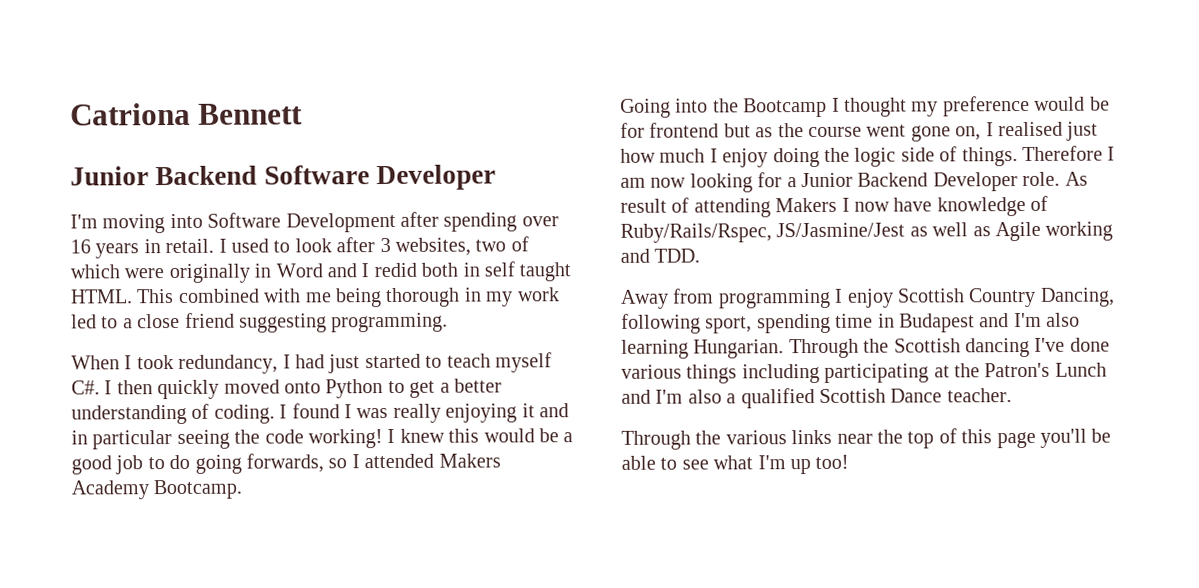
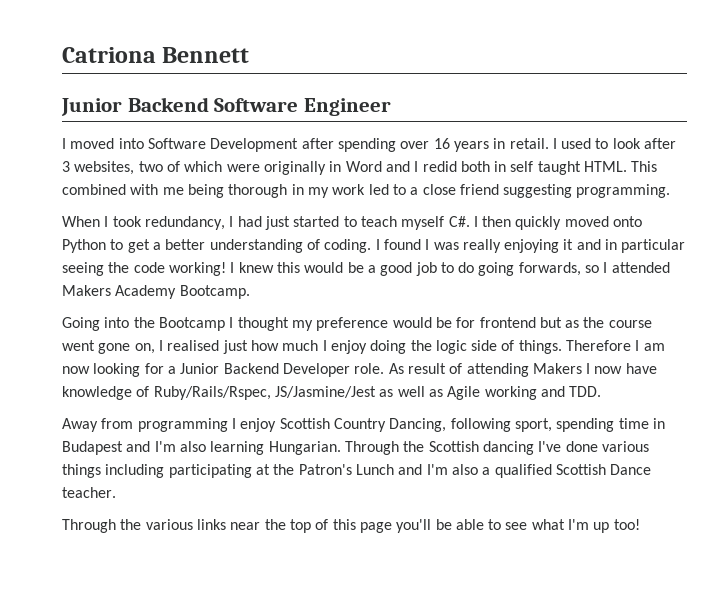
- Junior Backend Software Developer
- I'm moving into Software Development after spending over 16 years in retail.
+ Junior Backend Software Engineer
+ I moved into Software Development after spending over 16 years in retail.

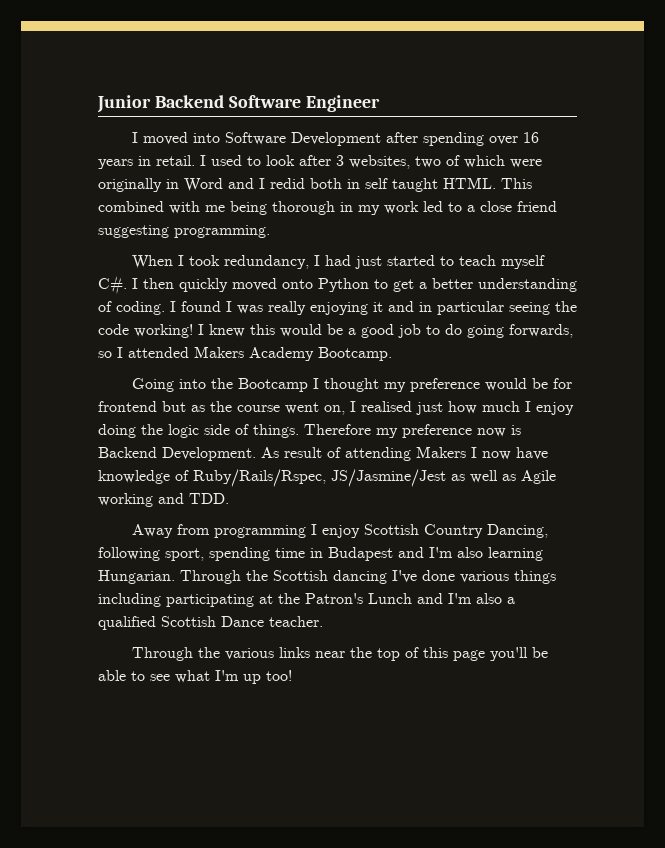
- Catriona Bennett
- Going into the Bootcamp I thought my preference would be for frontend but as the course went gone on, I realised just how much I enjoy doing the logic side of things.
+ Going into the Bootcamp I thought my preference would be for frontend but as the course went on, I realised just how much I enjoy doing the logic side of things.
- Therefore I am now looking for a Junior Backend Developer role.
+ Therefore my preference now is Backend Development.

